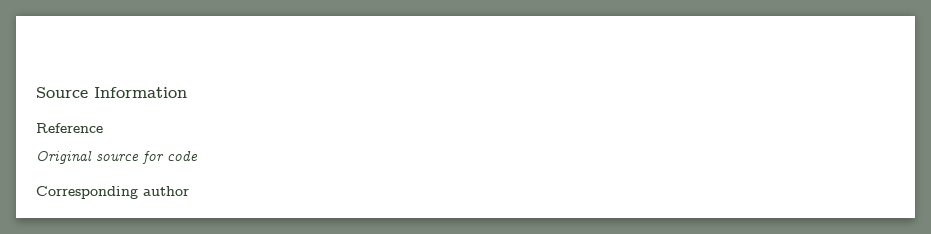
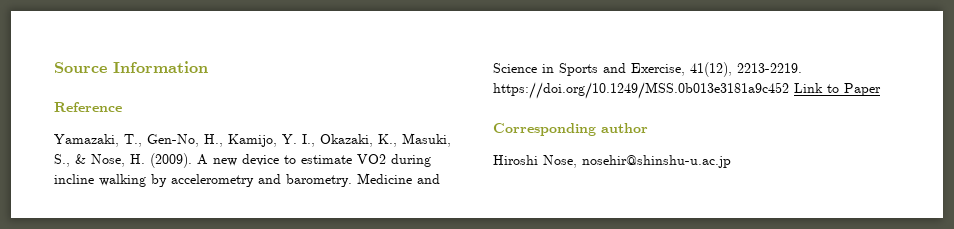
- Original source for code
+ Yamazaki, T., Gen-No, H., Kamijo, Y. I., Okazaki, K., Masuki, S., & Nose, H. (2009). A new device to estimate VO2 during incline walking by accelerometry and barometry. Medicine and Science in Sports and Exercise, 41(12), 2213-2219. https://doi.org/10.1249/MSS.0b013e3181a9c452 Link to Paper
+ Hiroshi Nose, nosehir@shinshu-u.ac.jp

